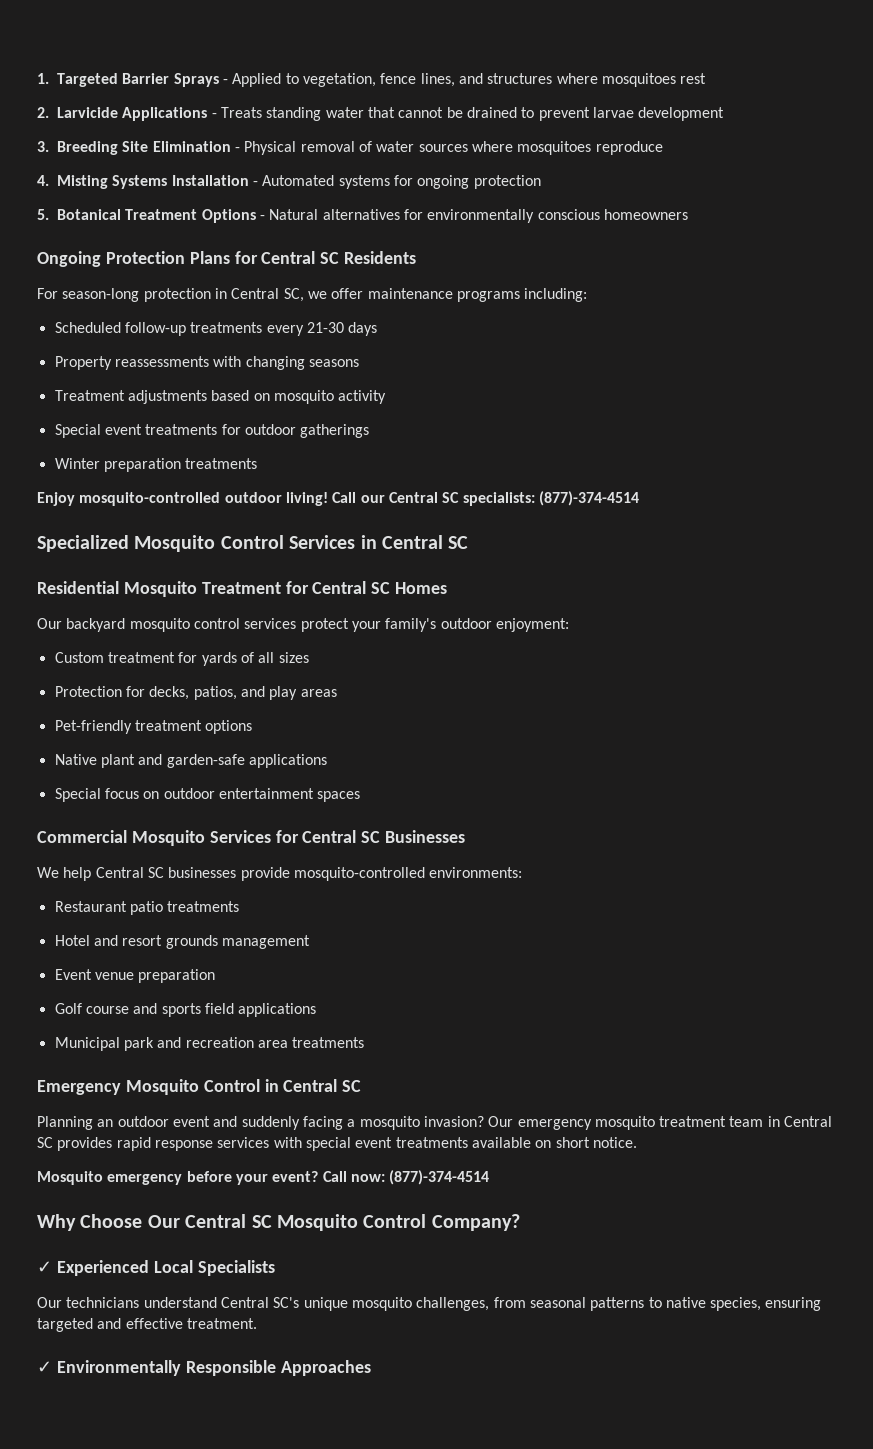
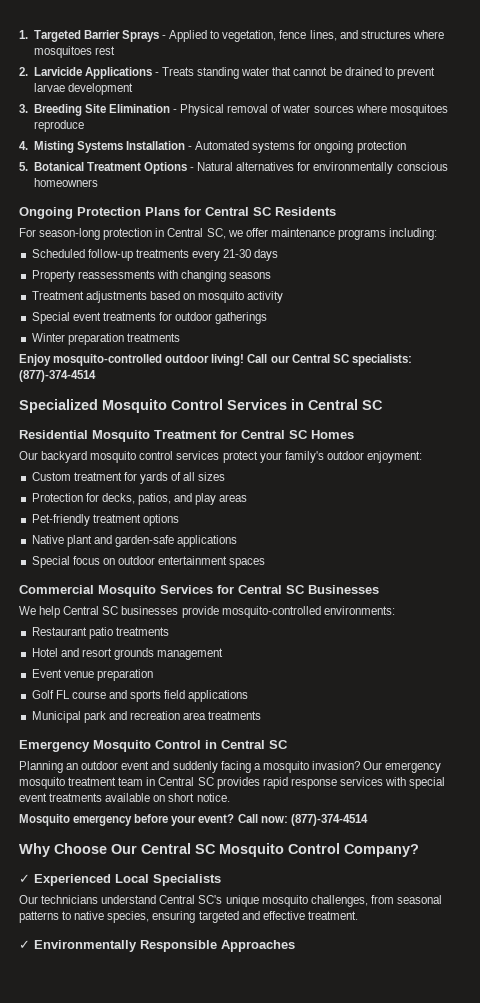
- Golf course and sports field applications
+ Golf FL course and sports field applications

